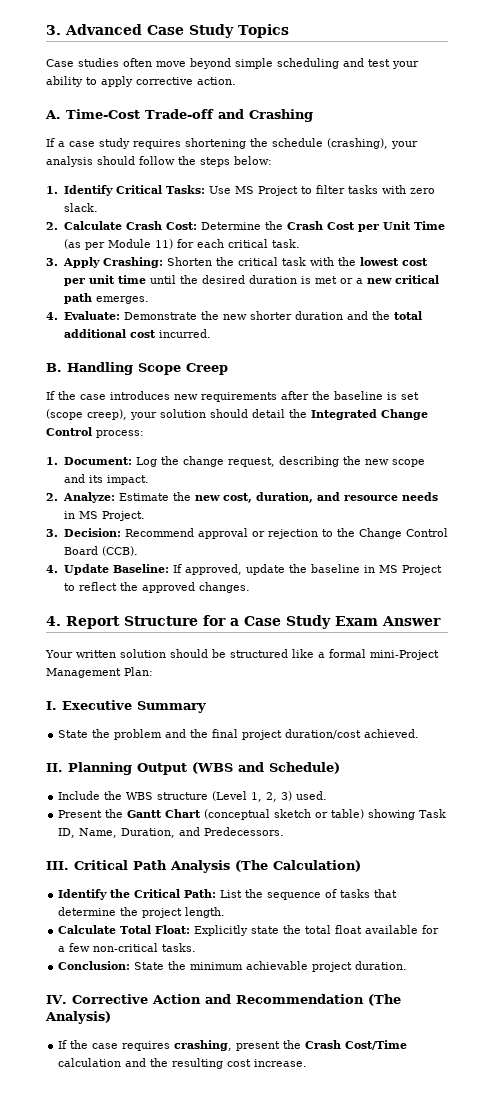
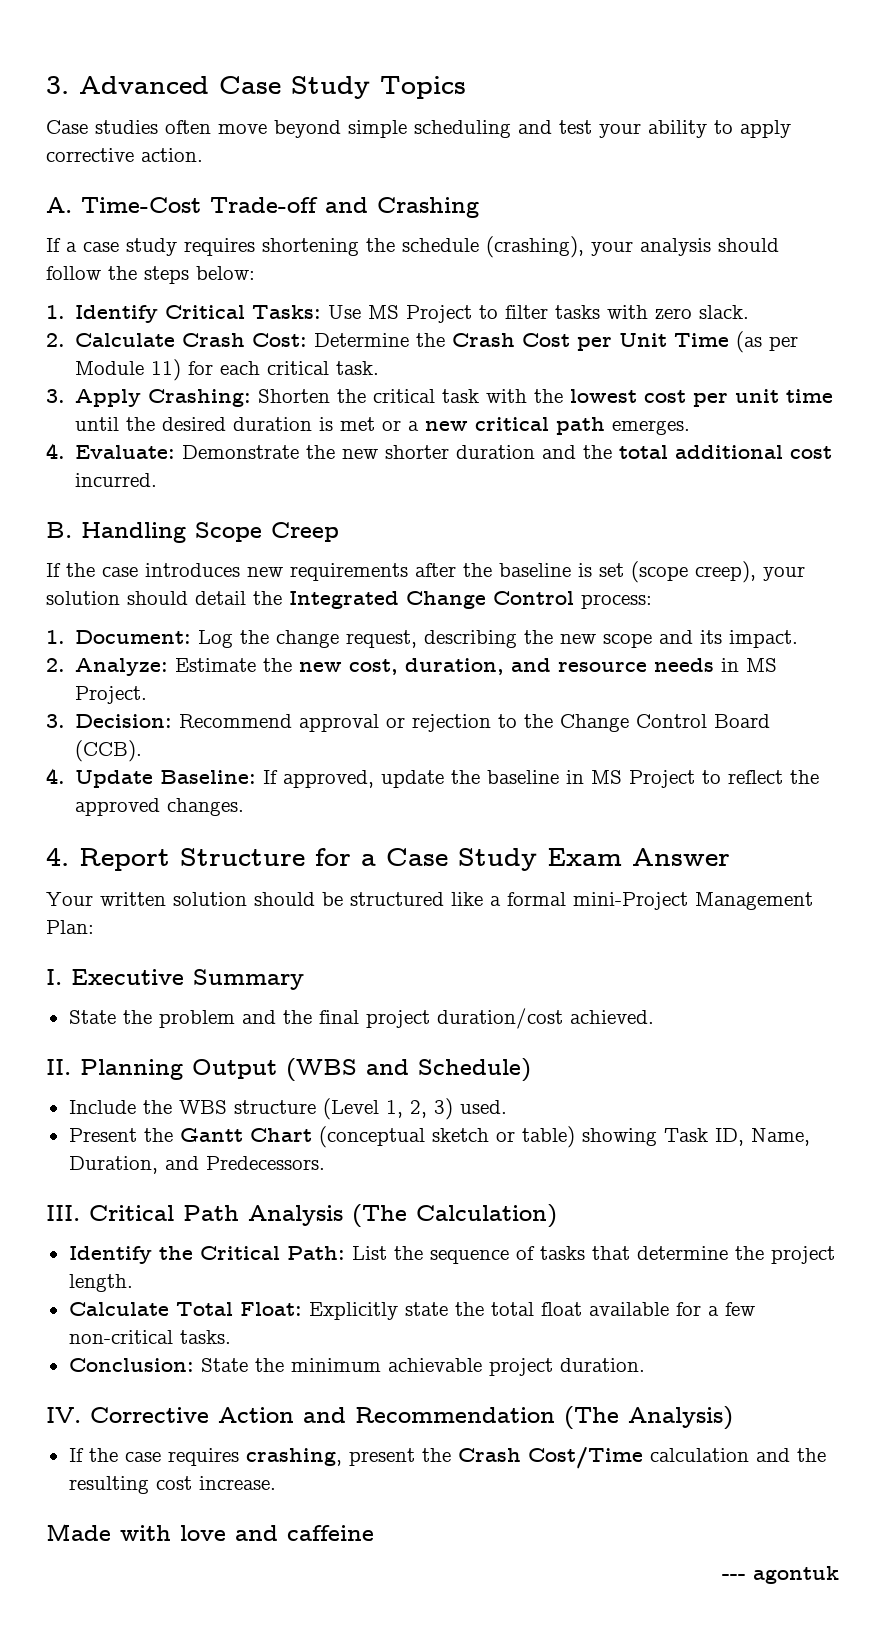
+ Made with love and caffeine
+ --- agontuk

